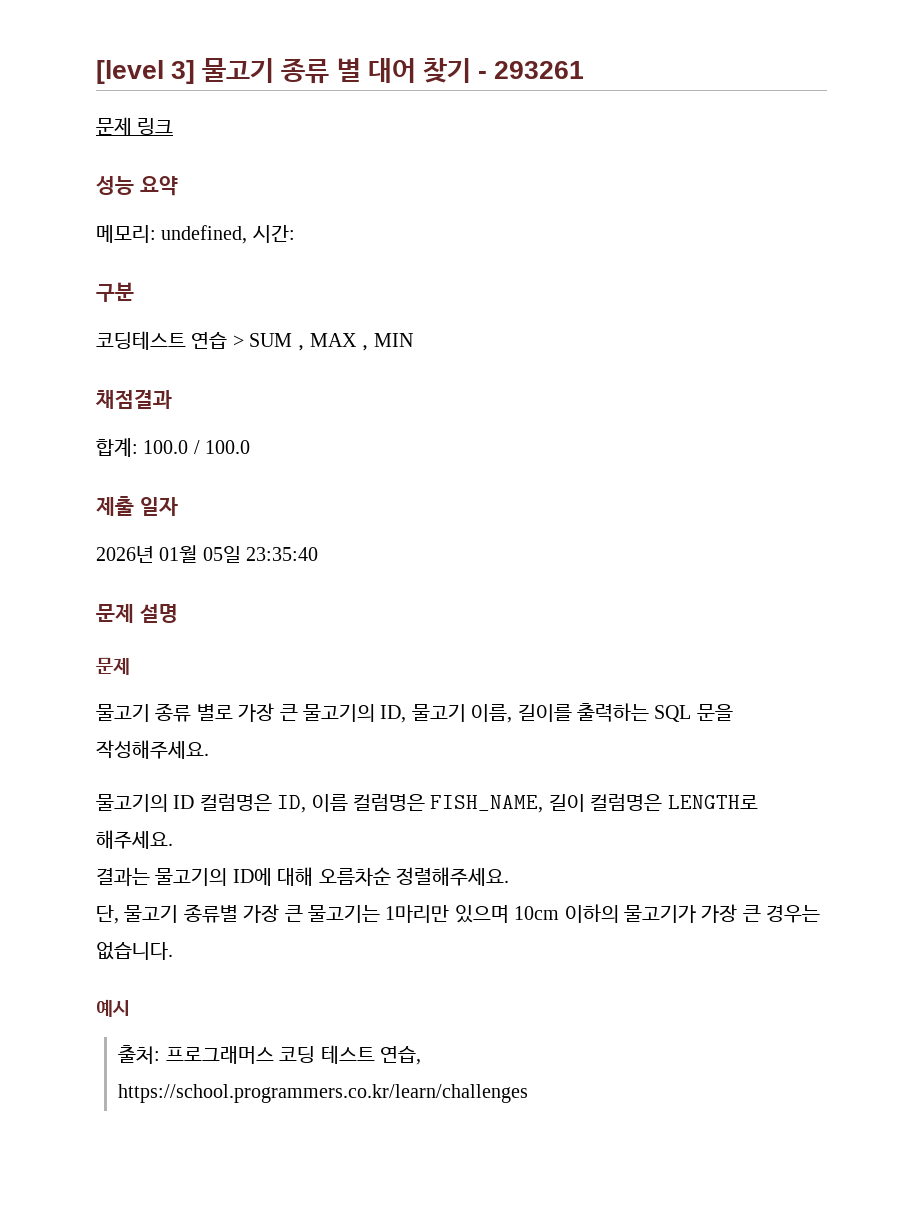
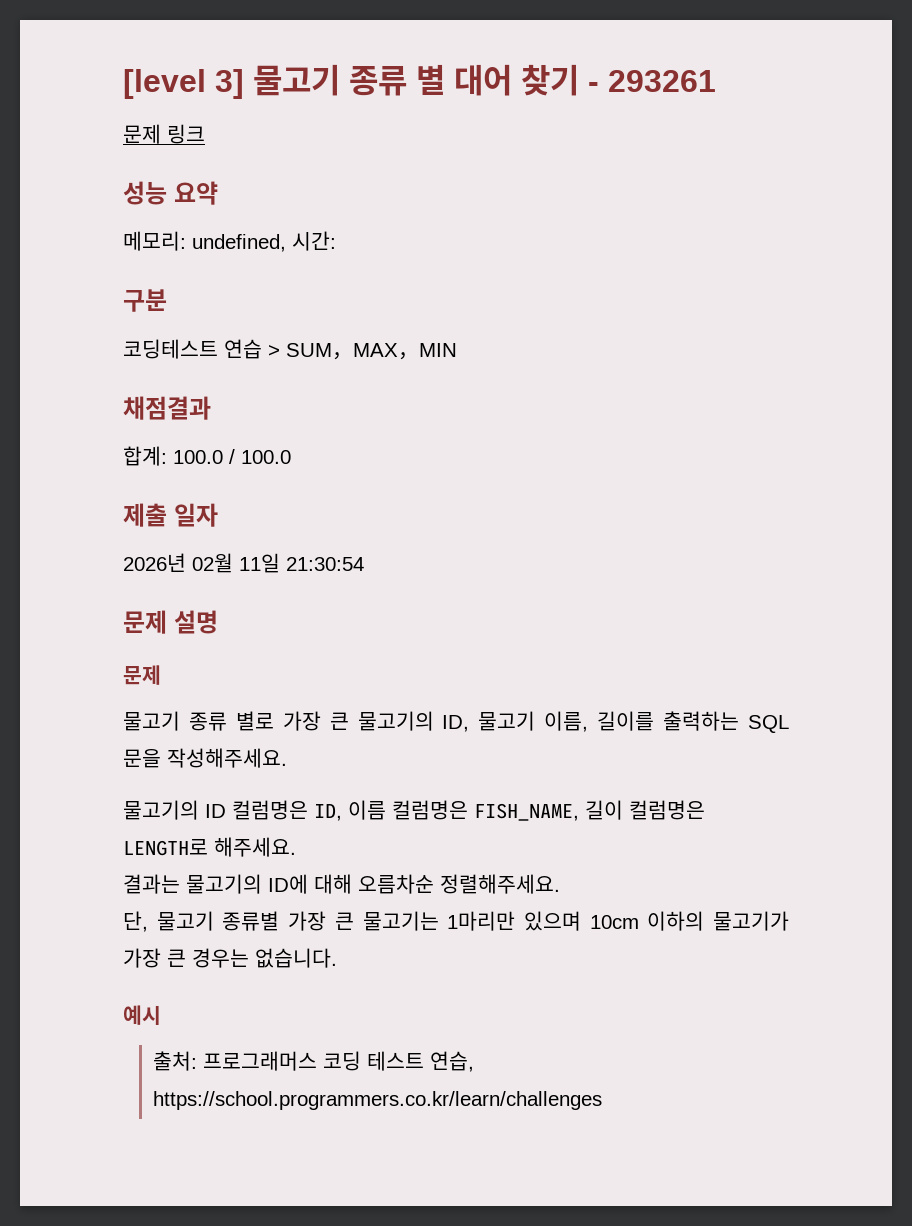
- 2026년 01월 05일 23:35:40
+ 2026년 02월 11일 21:30:54

